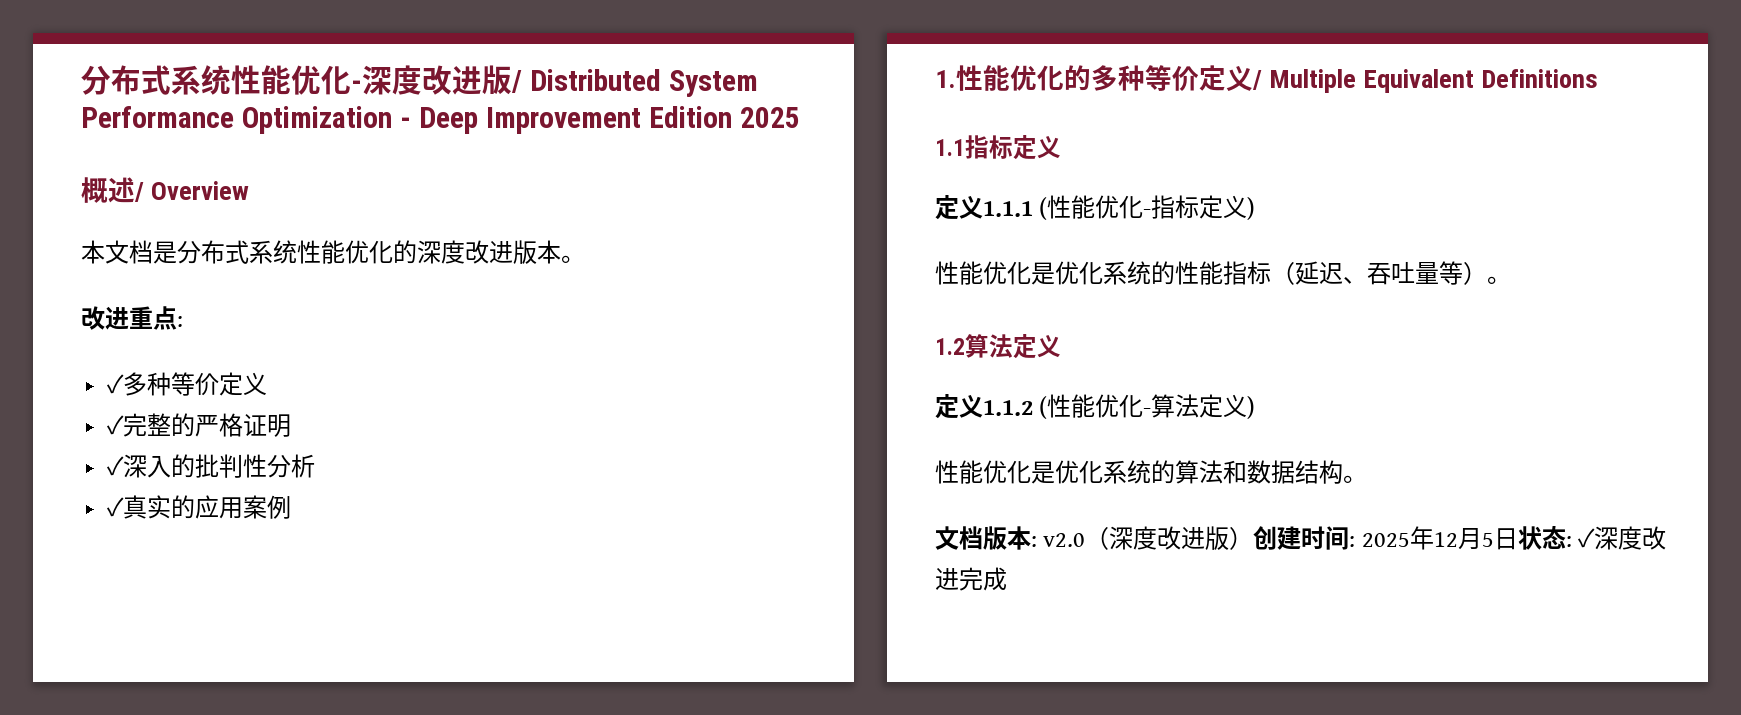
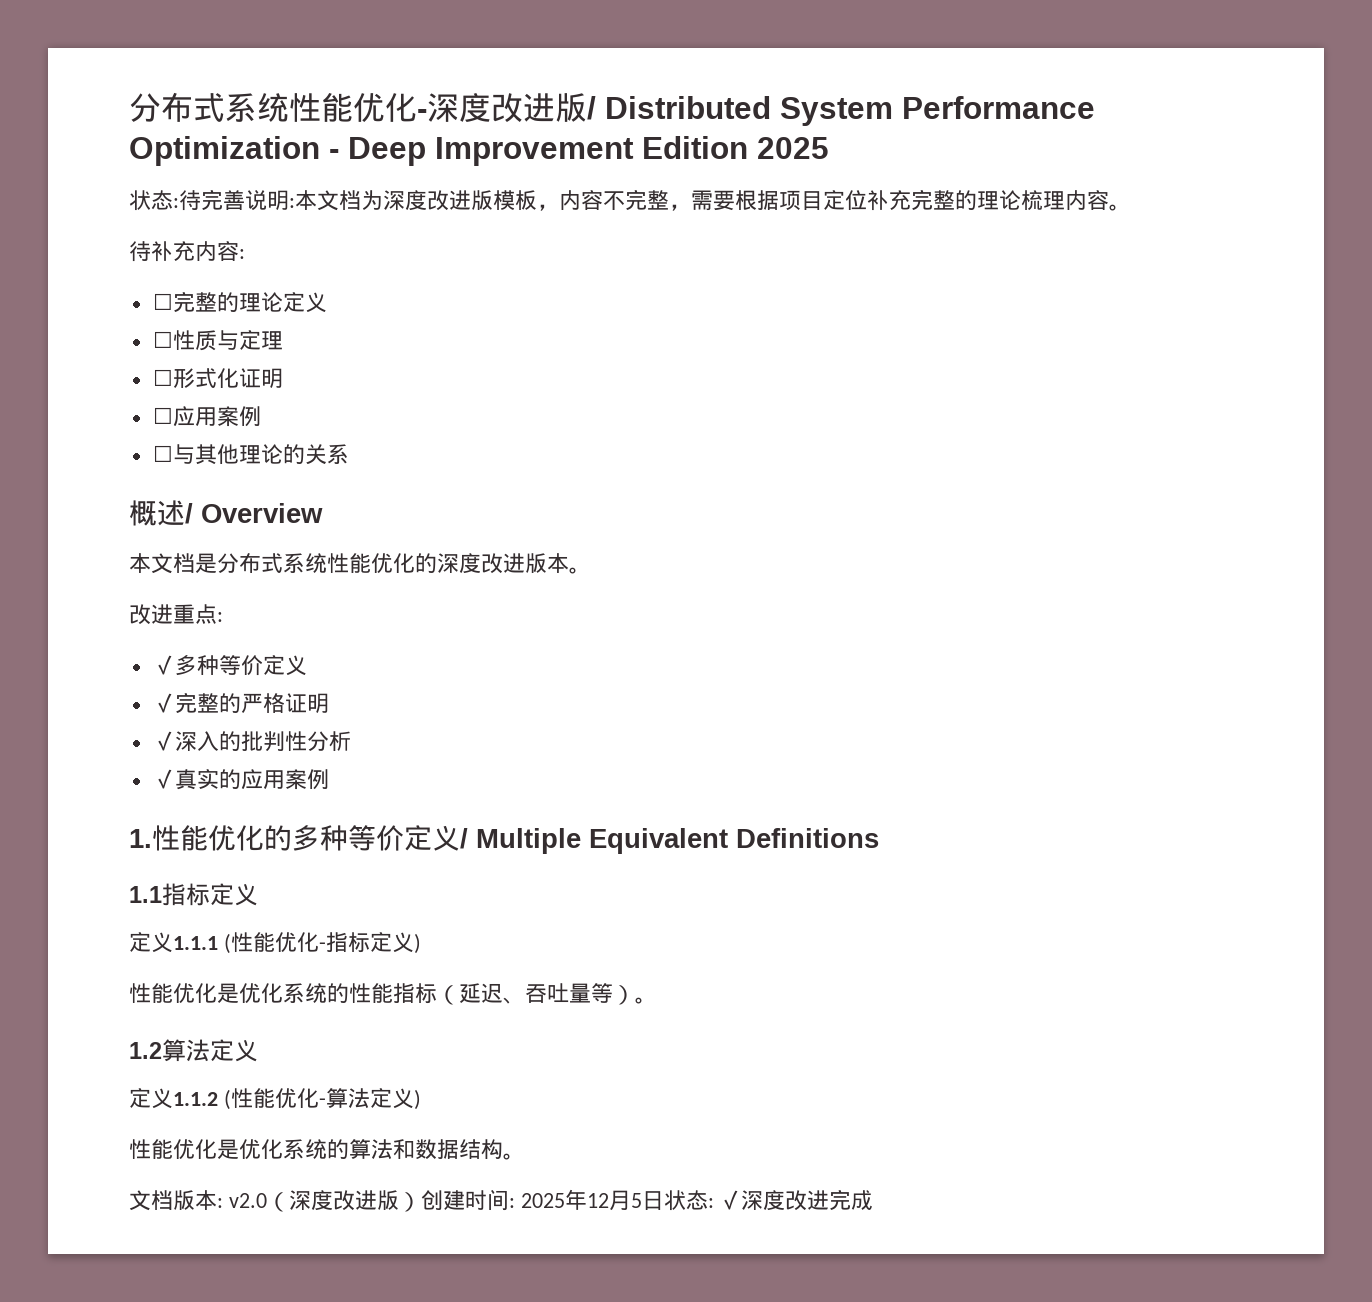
+ 状态:待完善说明:本文档为深度改进版模板，内容不完整，需要根据项目定位补充完整的理论梳理内容。
+ 待补充内容:
+ ☐完整的理论定义
+ ☐性质与定理
+ ☐形式化证明
+ ☐应用案例
+ ☐与其他理论的关系

